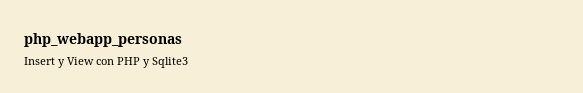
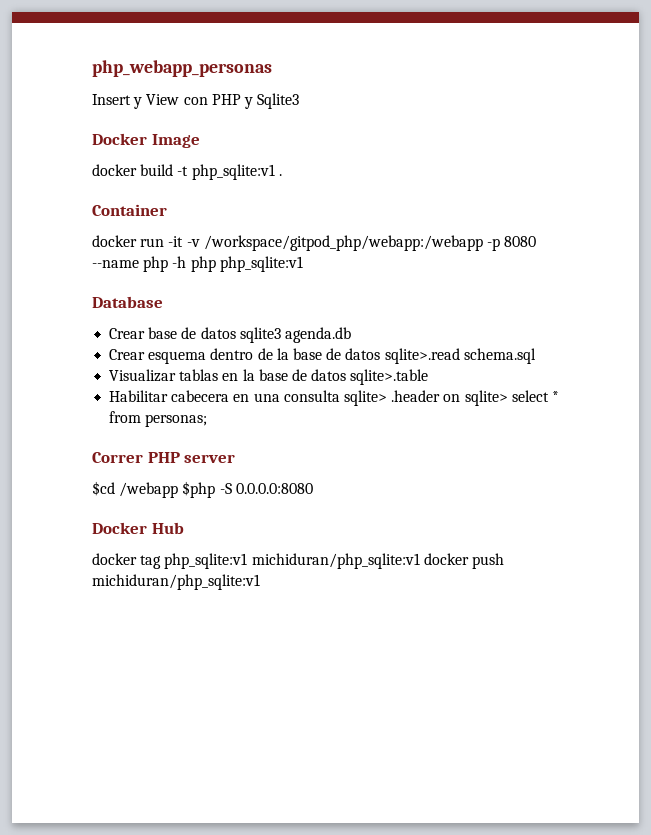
+ Docker Image
+ docker build -t php_sqlite:v1 .
+ Container
+ docker run -it -v /workspace/gitpod_php/webapp:/webapp -p 8080 --name php -h php php_sqlite:v1
+ Database
+ Crear base de datos sqlite3 agenda.db
+ Crear esquema dentro de la base de datos sqlite>.read schema.sql
+ Visualizar tablas en la base de datos sqlite>.table
+ Habilitar cabecera en una consulta sqlite> .header on sqlite> select * from personas;
+ Correr PHP server
+ $cd /webapp $php -S 0.0.0.0:8080
+ Docker Hub
+ docker tag php_sqlite:v1 michiduran/php_sqlite:v1 docker push michiduran/php_sqlite:v1

